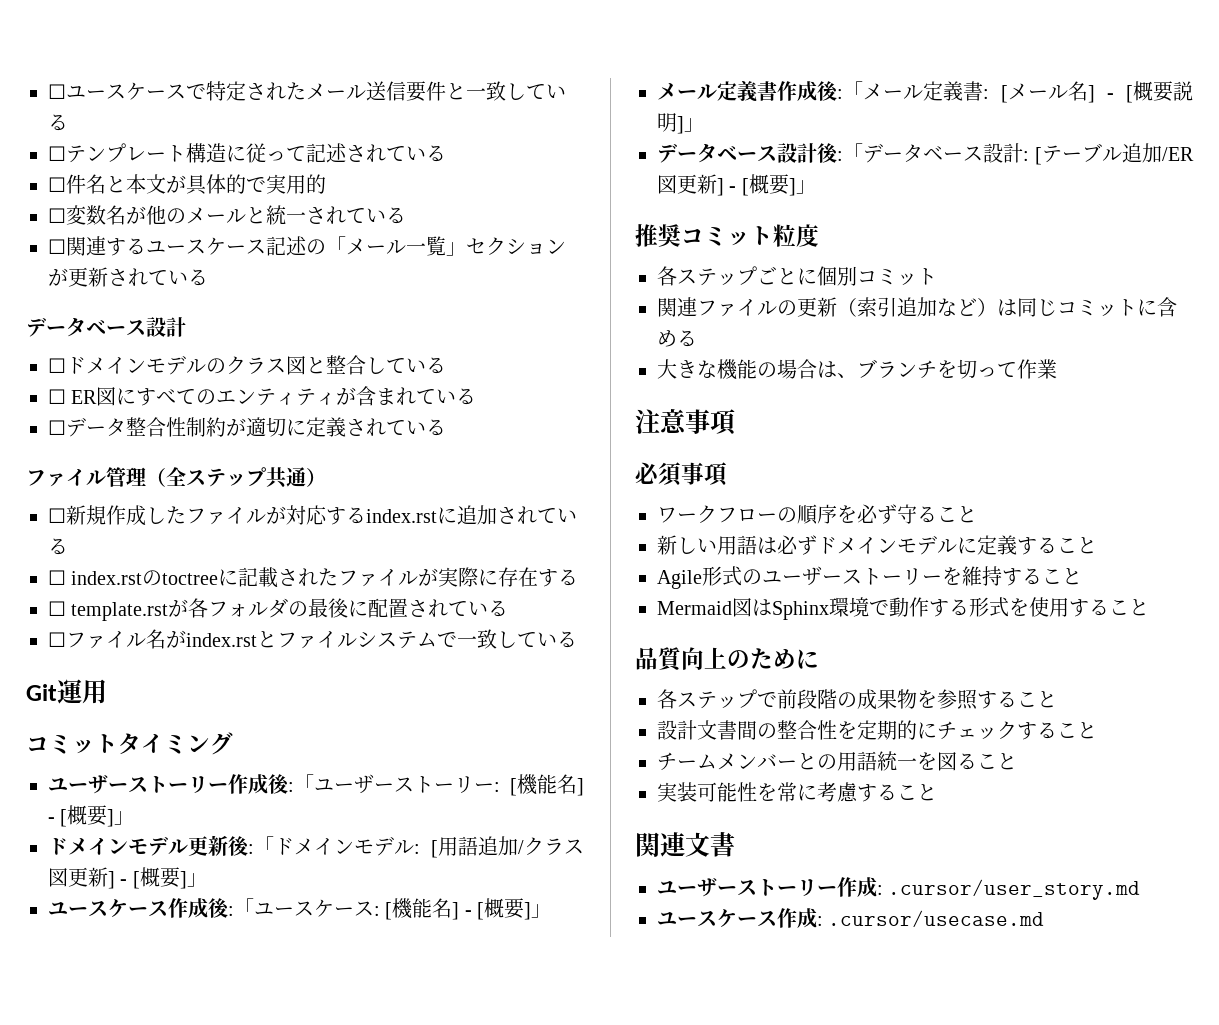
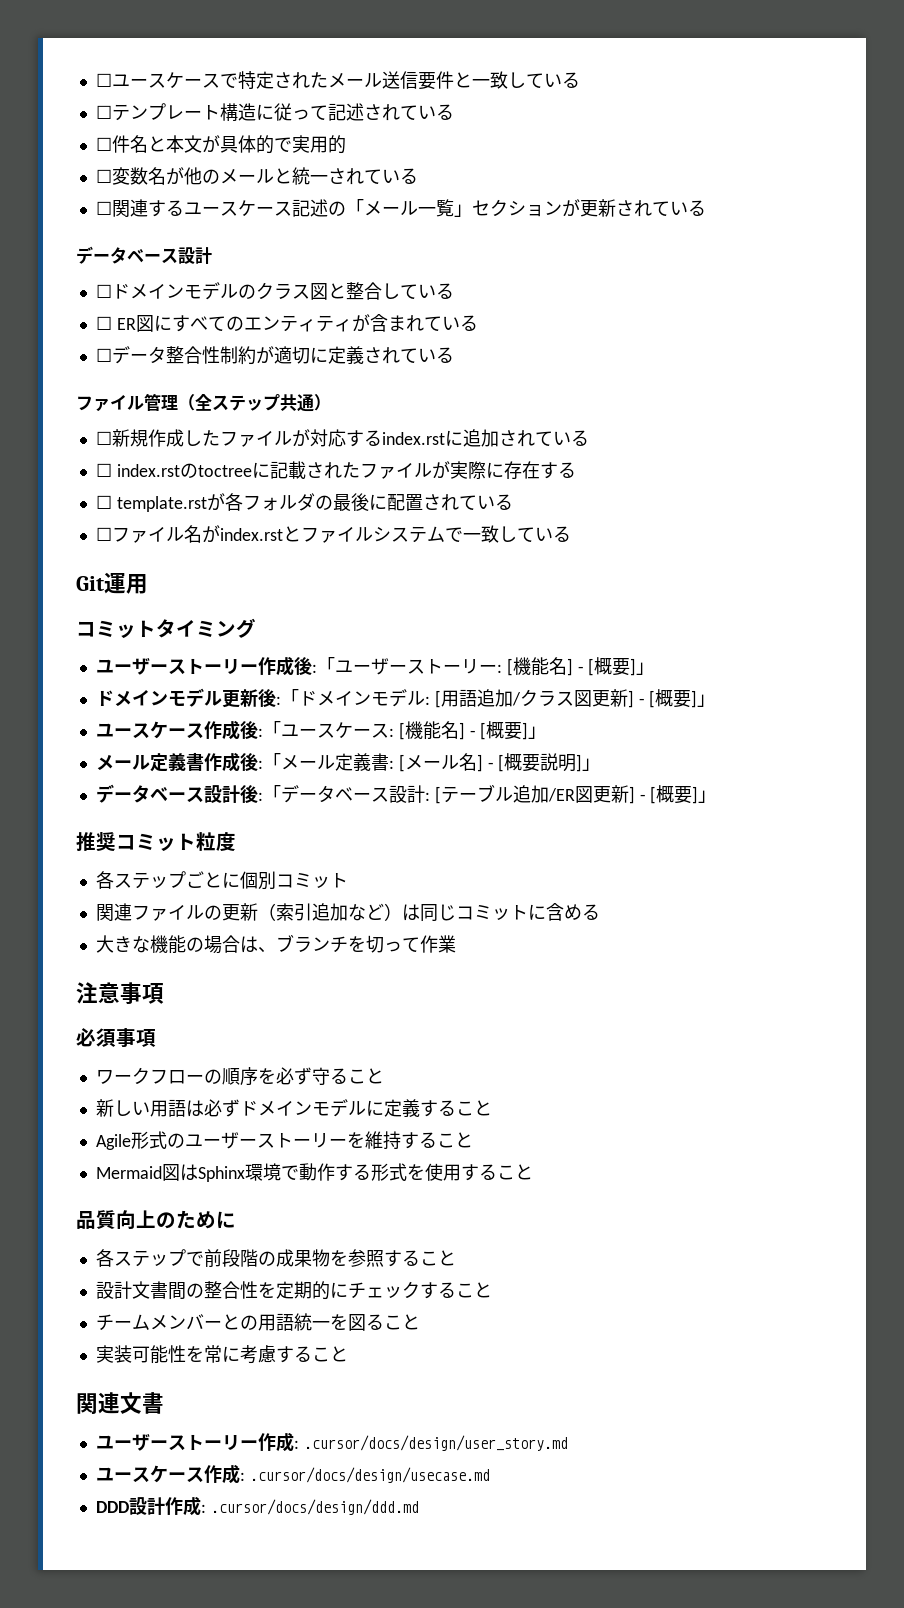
- ユーザーストーリー作成: .cursor/user_story.md
+ ユーザーストーリー作成: .cursor/docs/design/user_story.md
- ユースケース作成: .cursor/usecase.md
+ ユースケース作成: .cursor/docs/design/usecase.md
+ DDD設計作成: .cursor/docs/design/ddd.md

